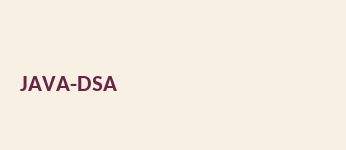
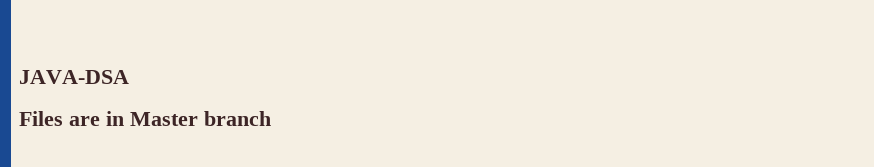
+ Files are in Master branch

